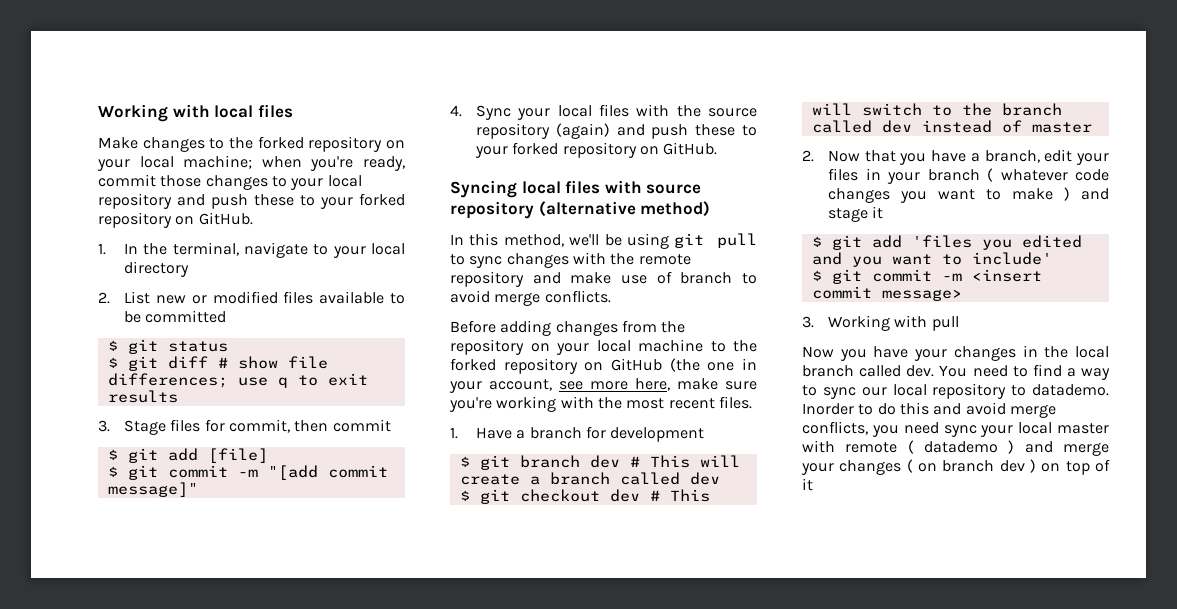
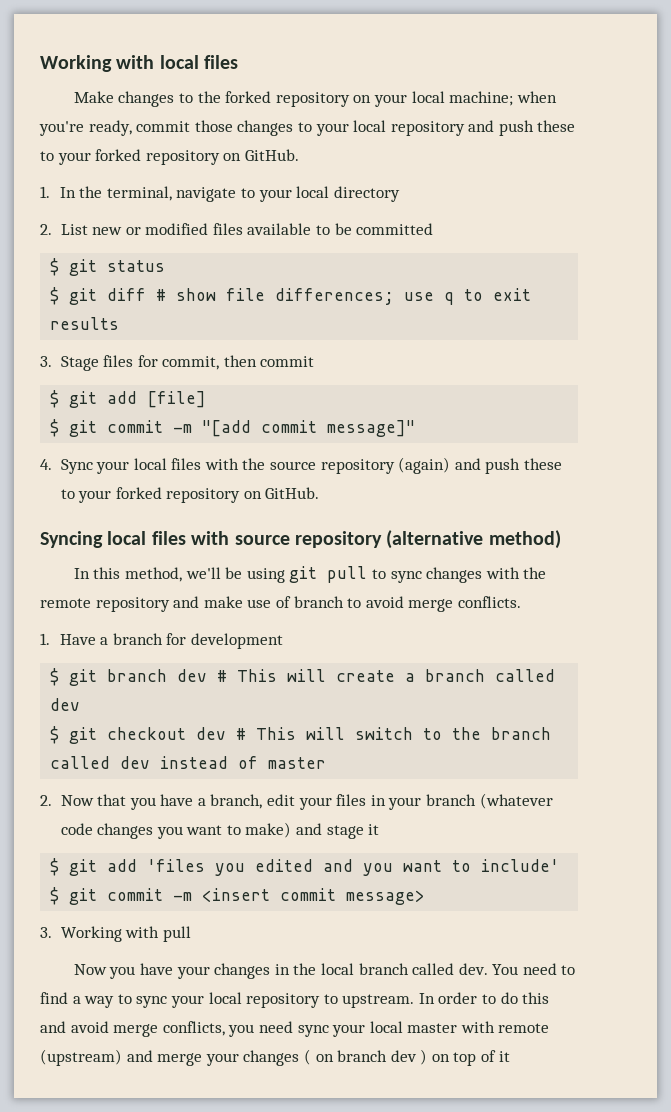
- Before adding changes from the repository on your local machine to the forked repository on GitHub (the one in your account, see more here, make sure you're working with the most recent files.
- 2. Now that you have a branch, edit your files in your branch ( whatever code changes you want to make ) and stage it
+ 2. Now that you have a branch, edit your files in your branch (whatever code changes you want to make) and stage it
- You need to find a way to sync our local repository to datademo. Inorder to do this and avoid merge conflicts, you need sync your local master with remote ( datademo ) and merge your changes ( on branch dev ) on top of it
+ You need to find a way to sync your local repository to upstream. In order to do this and avoid merge conflicts, you need sync your local master with remote (upstream) and merge your changes ( on branch dev ) on top of it

